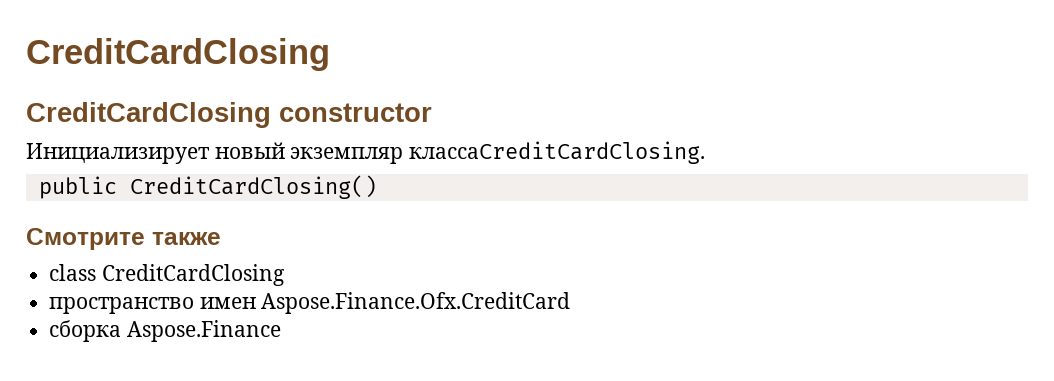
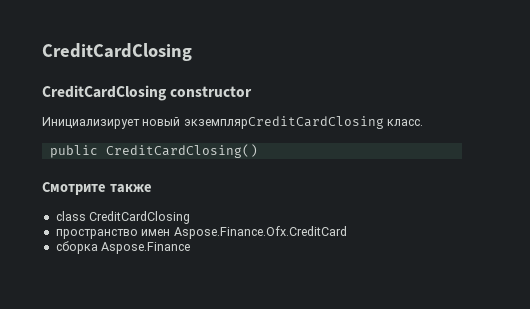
- Инициализирует новый экземпляр классаCreditCardClosing.
+ Инициализирует новый экземплярCreditCardClosing класс.

